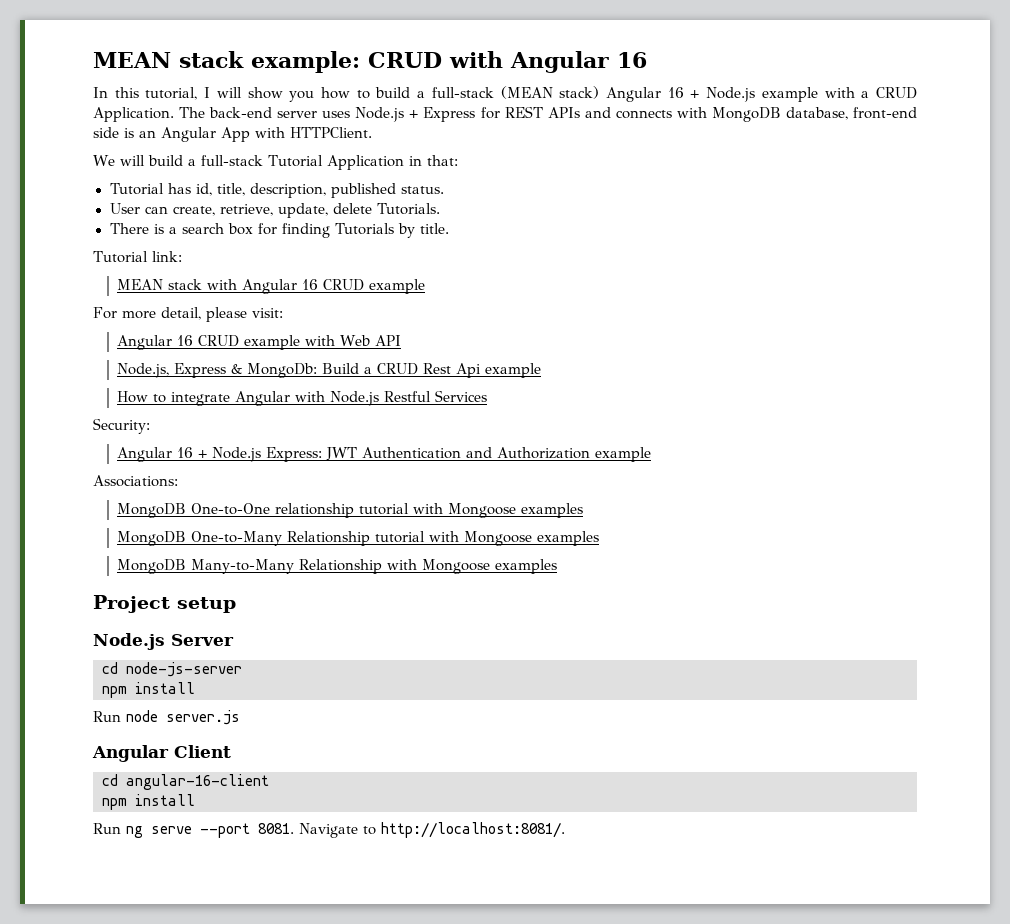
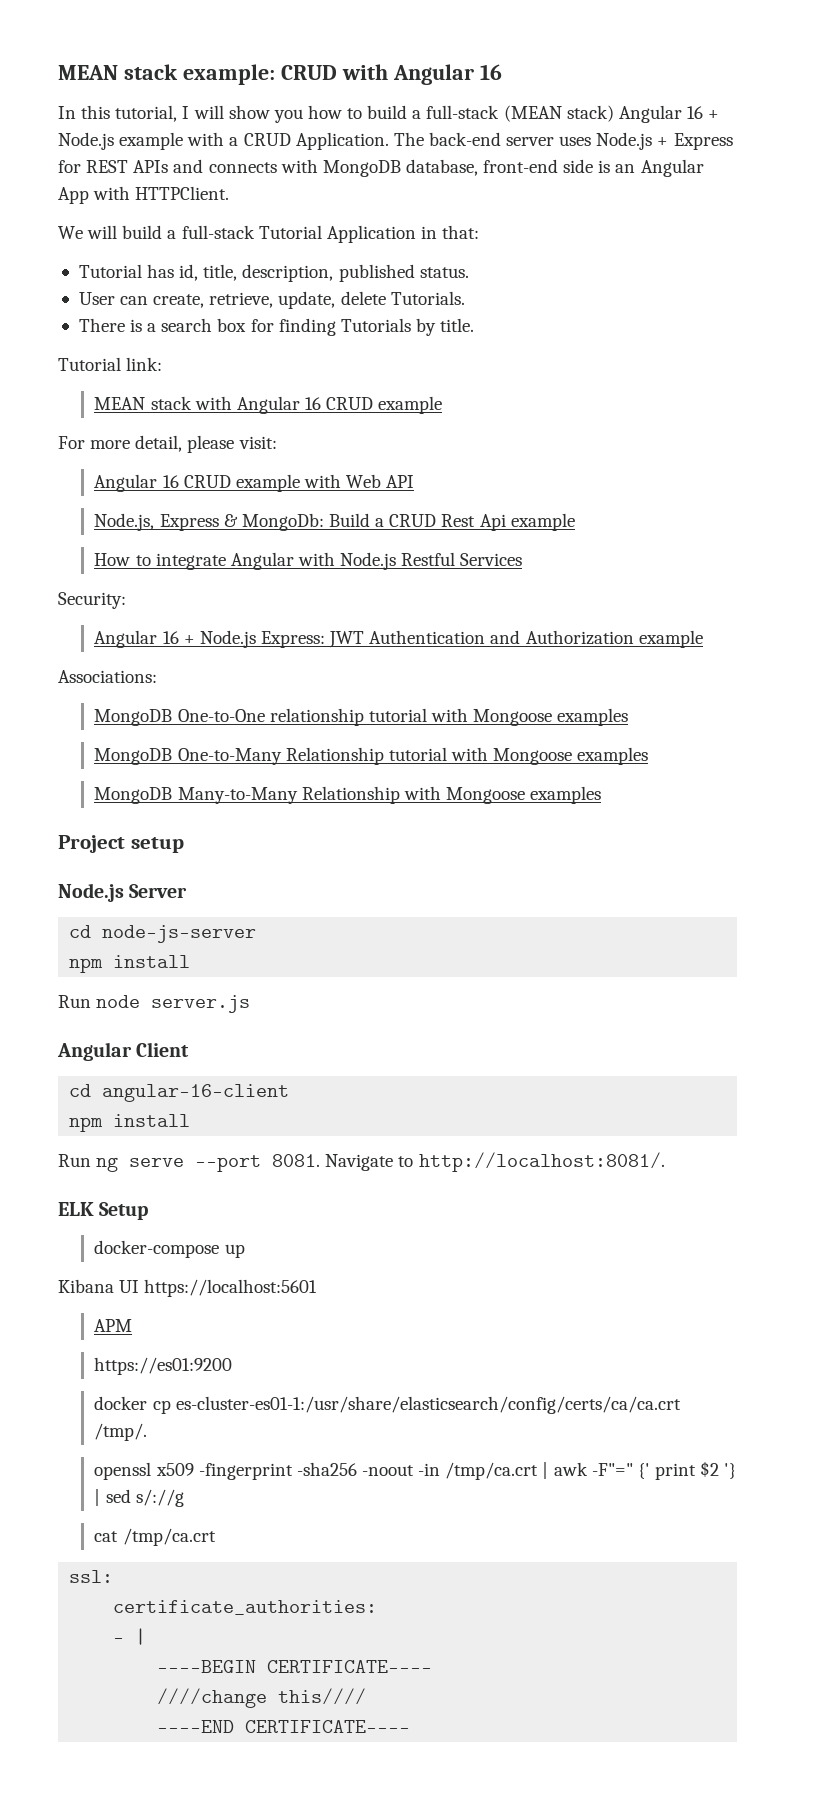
+ ELK Setup
+ docker-compose up
+ Kibana UI https://localhost:5601
+ APM
+ https://es01:9200
+ docker cp es-cluster-es01-1:/usr/share/elasticsearch/config/certs/ca/ca.crt /tmp/.
+ openssl x509 -fingerprint -sha256 -noout -in /tmp/ca.crt | awk -F"=" {' print $2 '} | sed s/://g
+ cat /tmp/ca.crt
+ ssl:
+ certificate_authorities:
+ - |
+ ----BEGIN CERTIFICATE----
+ ////change this////
+ ----END CERTIFICATE----

